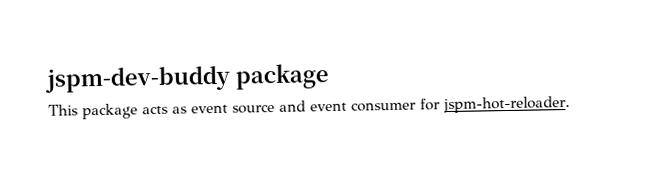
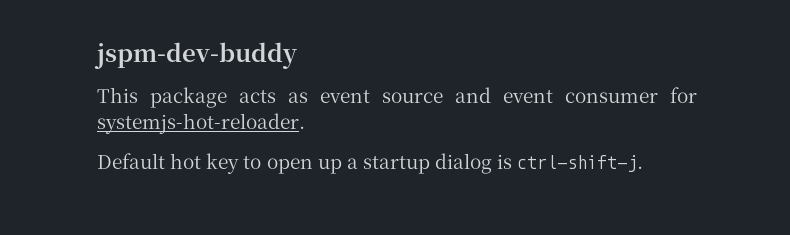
- jspm-dev-buddy package
+ jspm-dev-buddy
- This package acts as event source and event consumer for jspm-hot-reloader.
+ This package acts as event source and event consumer for systemjs-hot-reloader.
+ Default hot key to open up a startup dialog is ctrl-shift-j.

